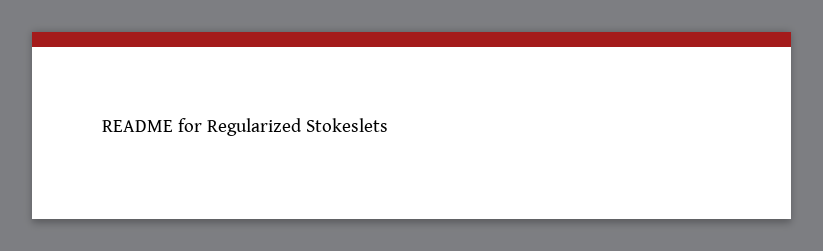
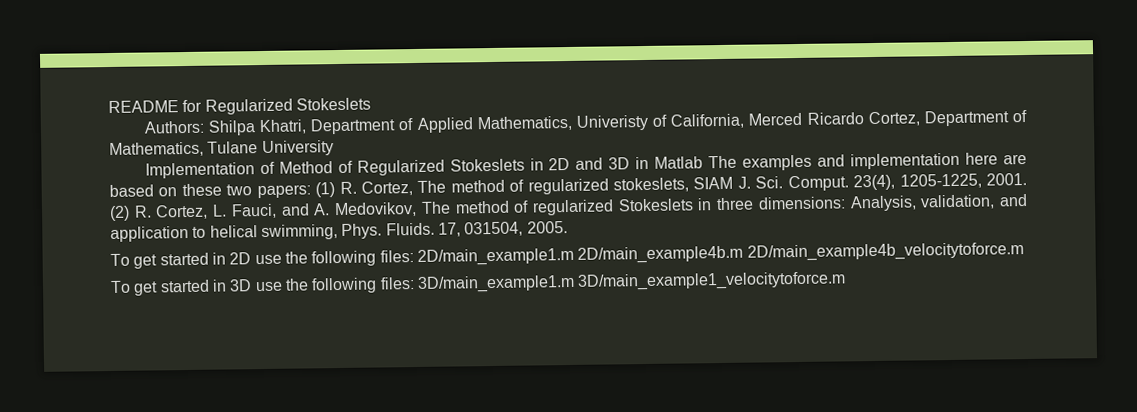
+ Authors: Shilpa Khatri, Department of Applied Mathematics, Univeristy of California, Merced Ricardo Cortez, Department of Mathematics, Tulane University
+ Implementation of Method of Regularized Stokeslets in 2D and 3D in Matlab The examples and implementation here are based on these two papers: (1) R. Cortez, The method of regularized stokeslets, SIAM J. Sci. Comput. 23(4), 1205-1225, 2001. (2) R. Cortez, L. Fauci, and A. Medovikov, The method of regularized Stokeslets in three dimensions: Analysis, validation, and application to helical swimming, Phys. Fluids. 17, 031504, 2005.
+ To get started in 2D use the following files: 2D/main_example1.m 2D/main_example4b.m 2D/main_example4b_velocitytoforce.m
+ To get started in 3D use the following files: 3D/main_example1.m 3D/main_example1_velocitytoforce.m

